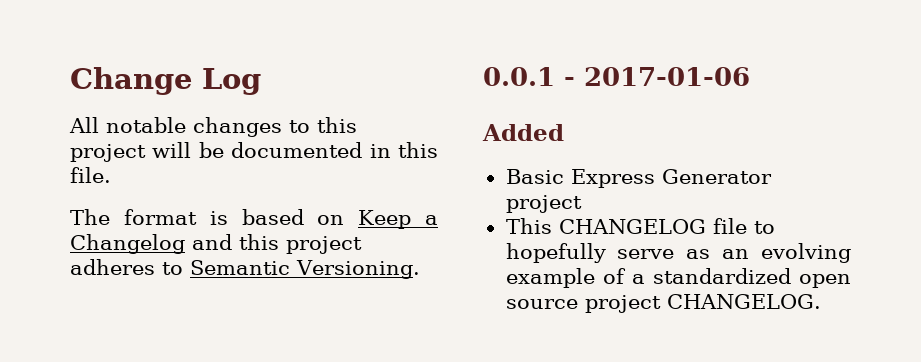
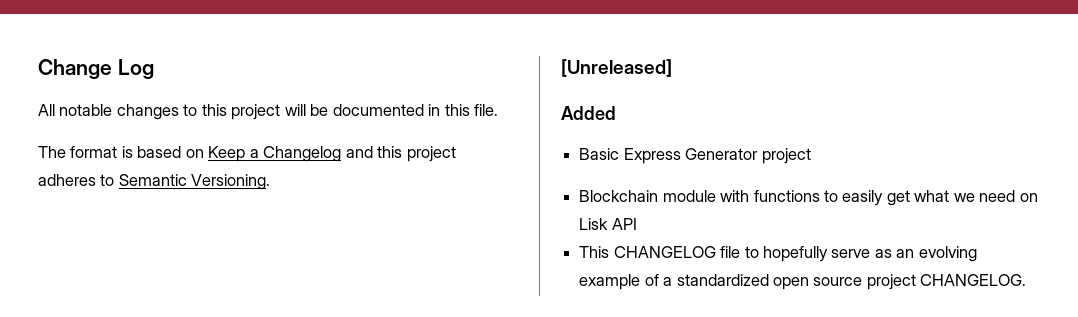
- 0.0.1 - 2017-01-06
+ [Unreleased]
+ Blockchain module with functions to easily get what we need on Lisk API

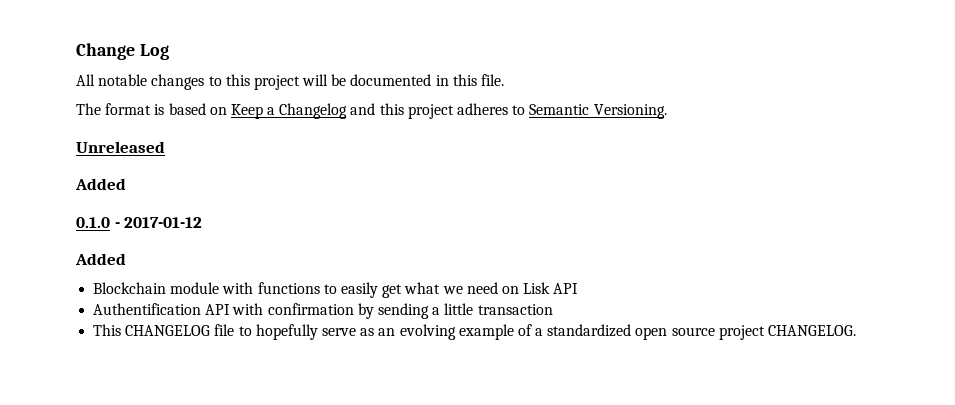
- [Unreleased]
+ Unreleased
  Added
- Basic Express Generator project
+ 0.1.0 - 2017-01-12
+ Added
+ Authentification API with confirmation by sending a little transaction

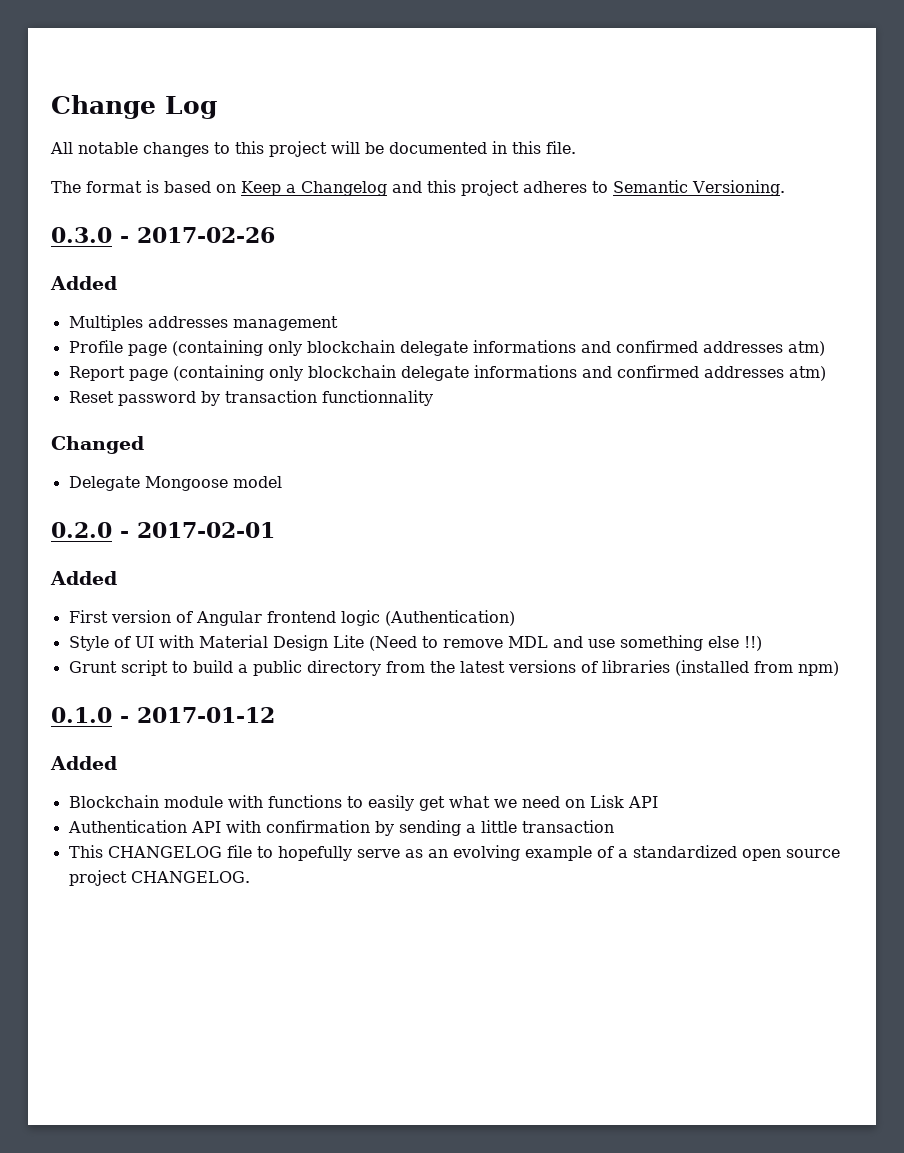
- Unreleased
+ 0.3.0 - 2017-02-26
  Added
+ Multiples addresses management
+ Profile page (containing only blockchain delegate informations and confirmed addresses atm)
+ Report page (containing only blockchain delegate informations and confirmed addresses atm)
+ Reset password by transaction functionnality
+ Changed
+ Delegate Mongoose model
+ 0.2.0 - 2017-02-01
+ Added
+ First version of Angular frontend logic (Authentication)
+ Style of UI with Material Design Lite (Need to remove MDL and use something else !!)
+ Grunt script to build a public directory from the latest versions of libraries (installed from npm)
- Authentification API with confirmation by sending a little transaction
+ Authentication API with confirmation by sending a little transaction

